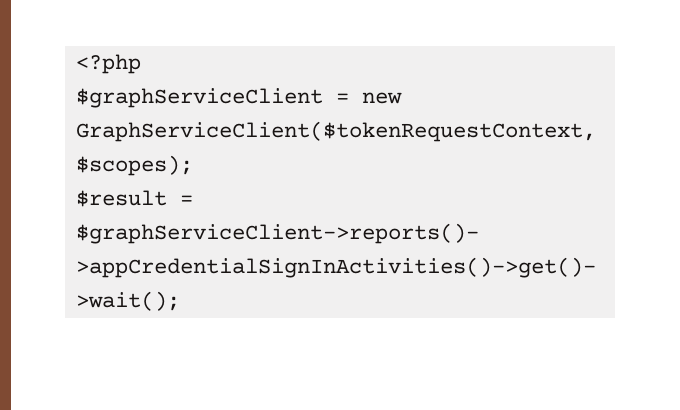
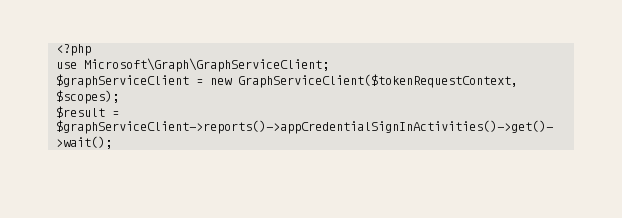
+ use Microsoft\Graph\GraphServiceClient;

